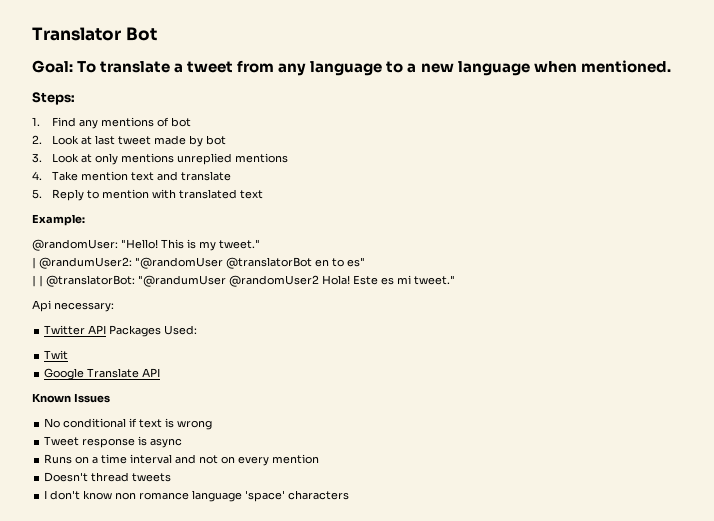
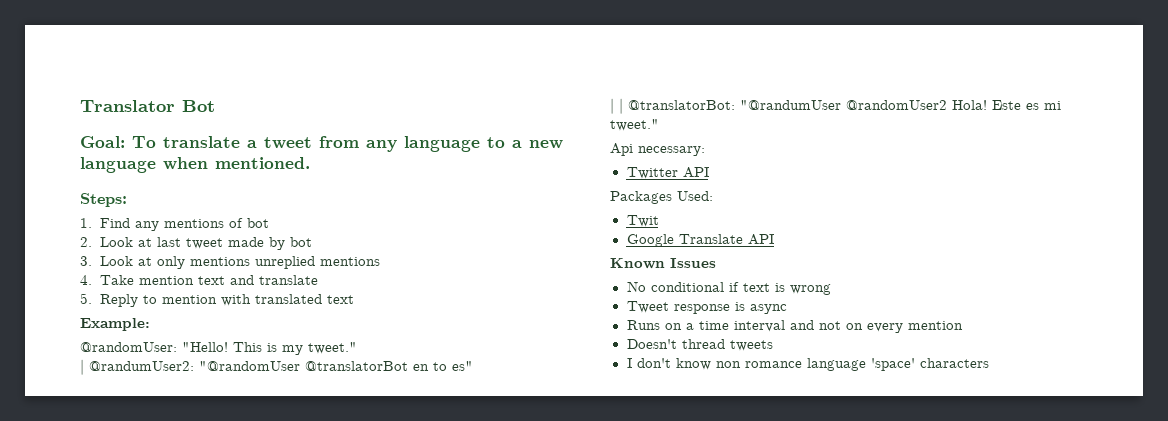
- Twitter API Packages Used:
+ Twitter API
+ Packages Used:

